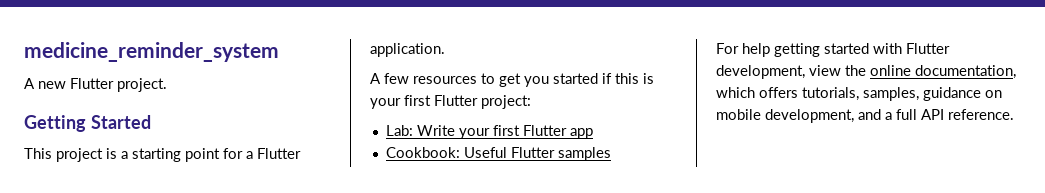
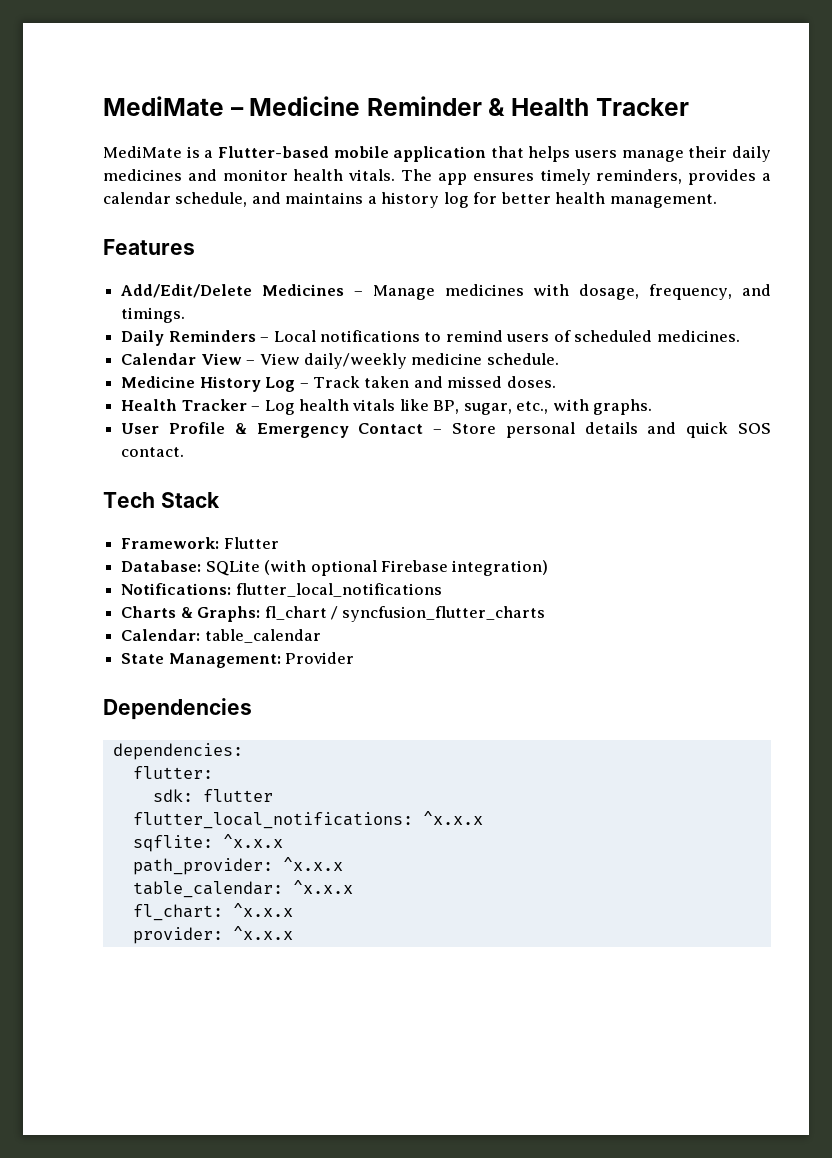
- medicine_reminder_system
- A new Flutter project.
- Getting Started
- This project is a starting point for a Flutter application.
- A few resources to get you started if this is your first Flutter project:
- Lab: Write your first Flutter app
- Cookbook: Useful Flutter samples
- For help getting started with Flutter development, view the online documentation, which offers tutorials, samples, guidance on mobile development, and a full API reference.
+ MediMate – Medicine Reminder & Health Tracker
+ MediMate is a Flutter-based mobile application that helps users manage their daily medicines and monitor health vitals. The app ensures timely reminders, provides a calendar schedule, and maintains a history log for better health management.
+ Features
+ Add/Edit/Delete Medicines – Manage medicines with dosage, frequency, and timings.
+ Daily Reminders – Local notifications to remind users of scheduled medicines.
+ Calendar View – View daily/weekly medicine schedule.
+ Medicine History Log – Track taken and missed doses.
+ Health Tracker – Log health vitals like BP, sugar, etc., with graphs.
+ User Profile & Emergency Contact – Store personal details and quick SOS contact.
+ Tech Stack
+ Framework: Flutter
+ Database: SQLite (with optional Firebase integration)
+ Notifications: flutter_local_notifications
+ Charts & Graphs: fl_chart / syncfusion_flutter_charts
+ Calendar: table_calendar
+ State Management: Provider
+ Dependencies
+ dependencies:
+ flutter:
+ sdk: flutter
+ flutter_local_notifications: ^x.x.x
+ sqflite: ^x.x.x
+ path_provider: ^x.x.x
+ table_calendar: ^x.x.x
+ fl_chart: ^x.x.x
+ provider: ^x.x.x

